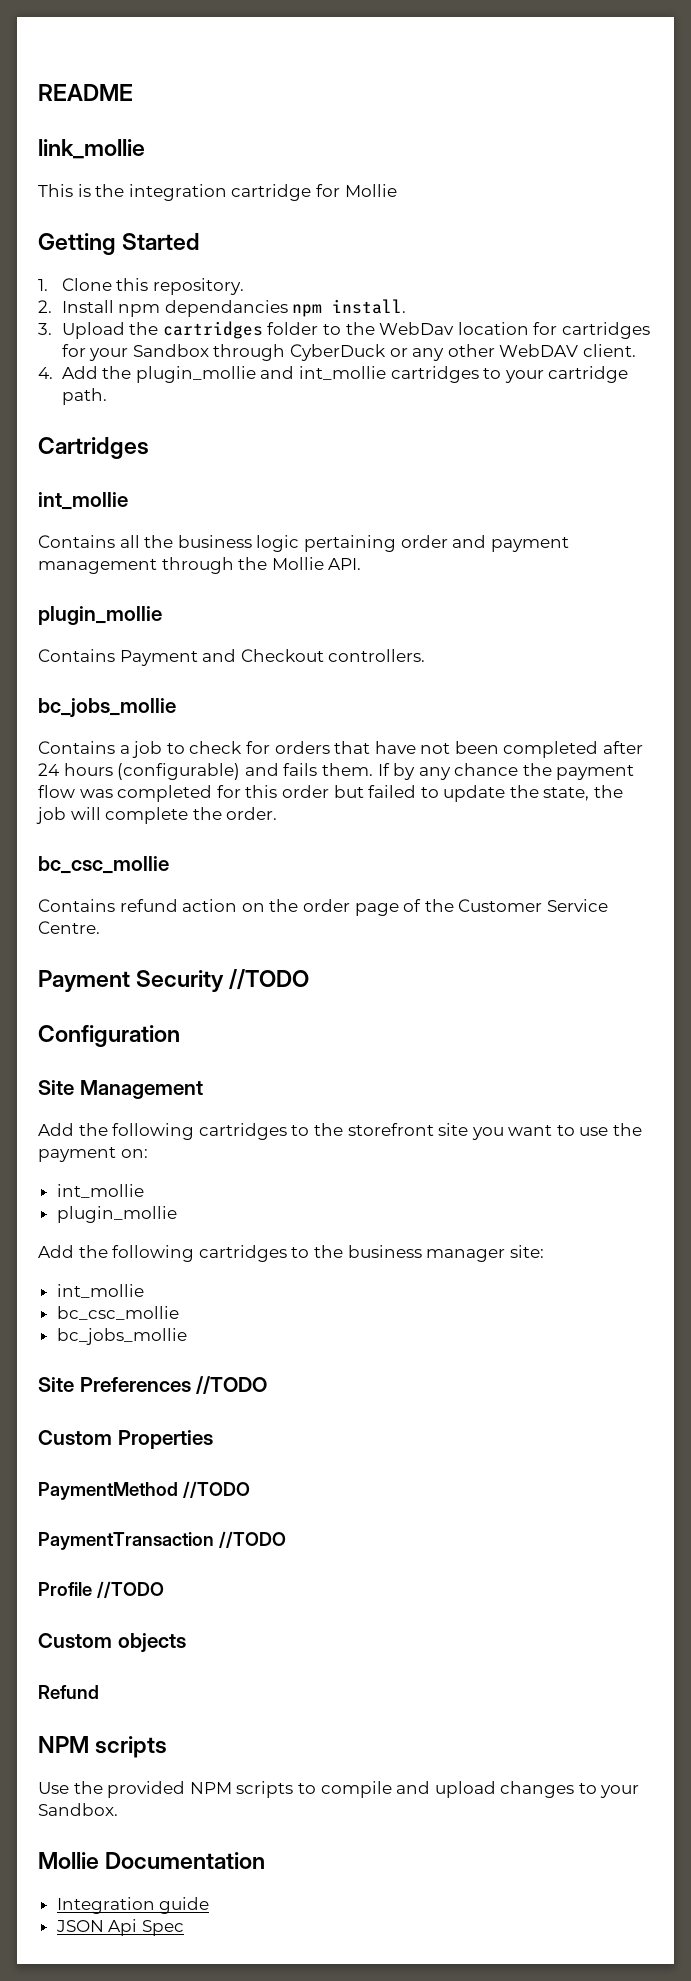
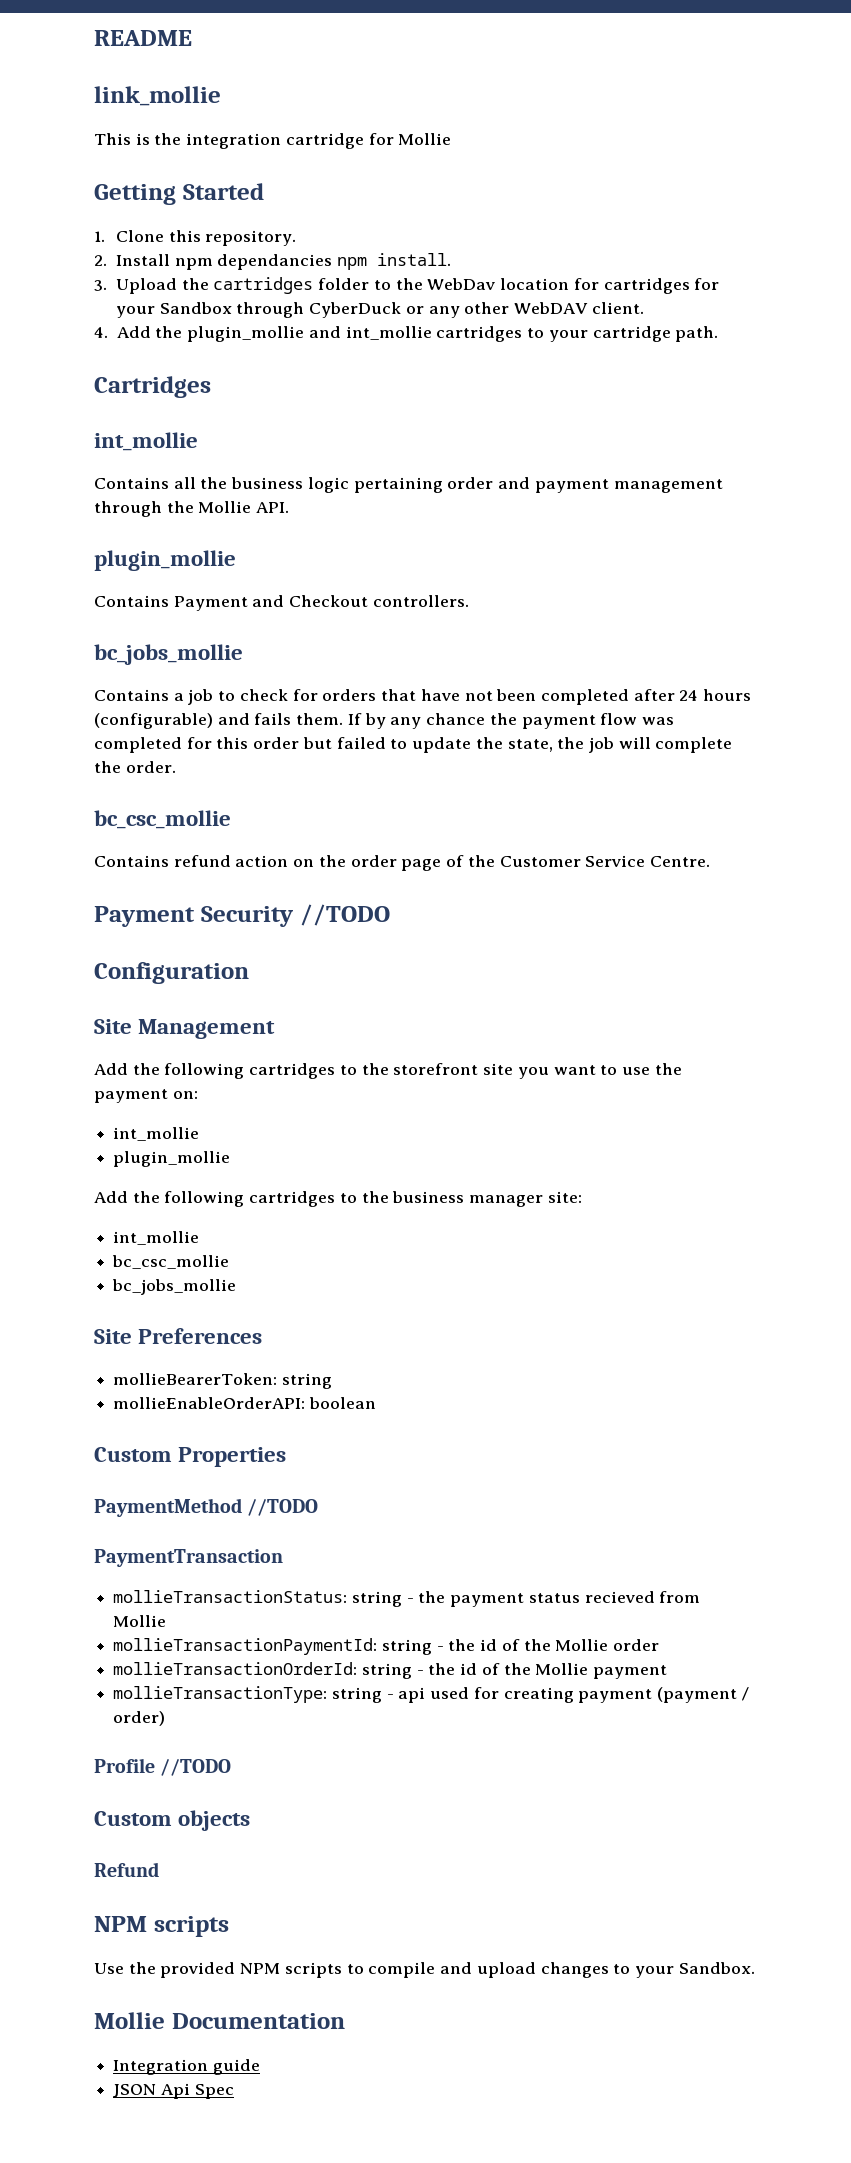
- Site Preferences //TODO
+ Site Preferences
+ mollieBearerToken: string
+ mollieEnableOrderAPI: boolean
- PaymentTransaction //TODO
+ PaymentTransaction
+ mollieTransactionStatus: string - the payment status recieved from Mollie
+ mollieTransactionPaymentId: string - the id of the Mollie order
+ mollieTransactionOrderId: string - the id of the Mollie payment
+ mollieTransactionType: string - api used for creating payment (payment / order)

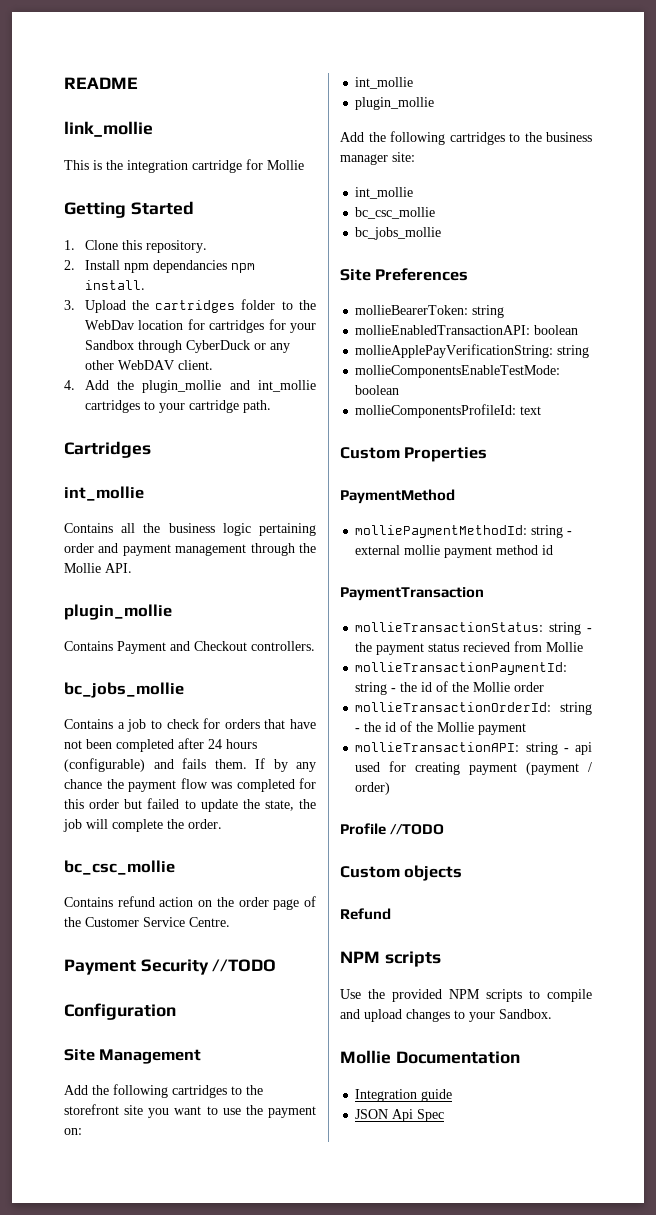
- mollieEnableOrderAPI: boolean
+ mollieEnabledTransactionAPI: boolean
+ mollieApplePayVerificationString: string
+ mollieComponentsEnableTestMode: boolean
+ mollieComponentsProfileId: text
  Custom Properties
- PaymentMethod //TODO
+ PaymentMethod
+ molliePaymentMethodId: string - external mollie payment method id
- mollieTransactionType: string - api used for creating payment (payment / order)
+ mollieTransactionAPI: string - api used for creating payment (payment / order)

